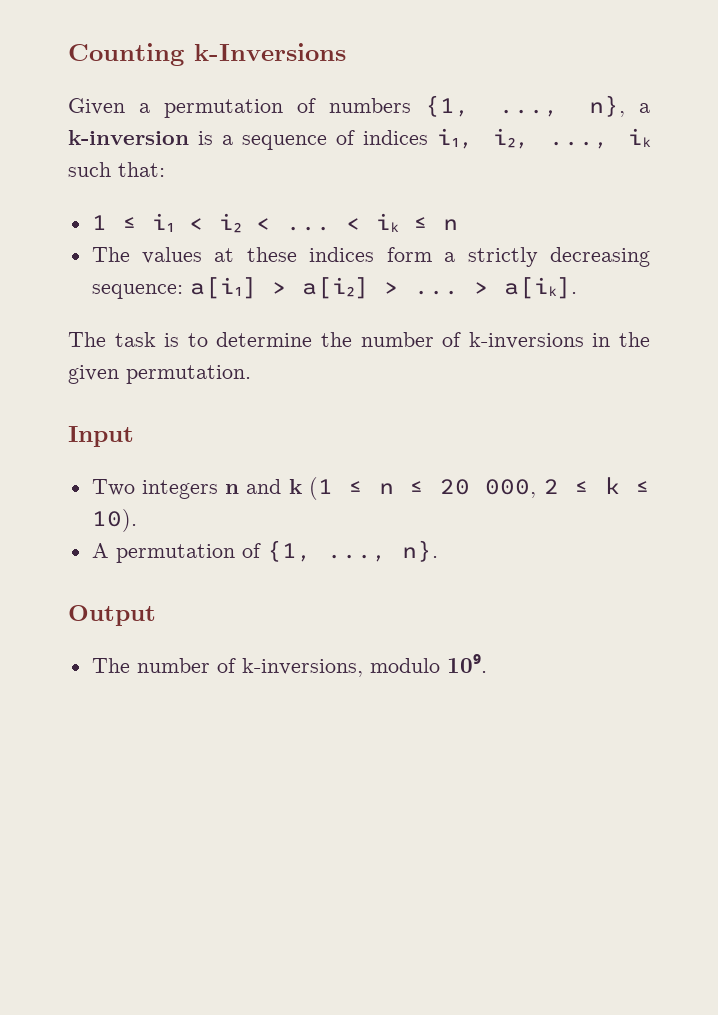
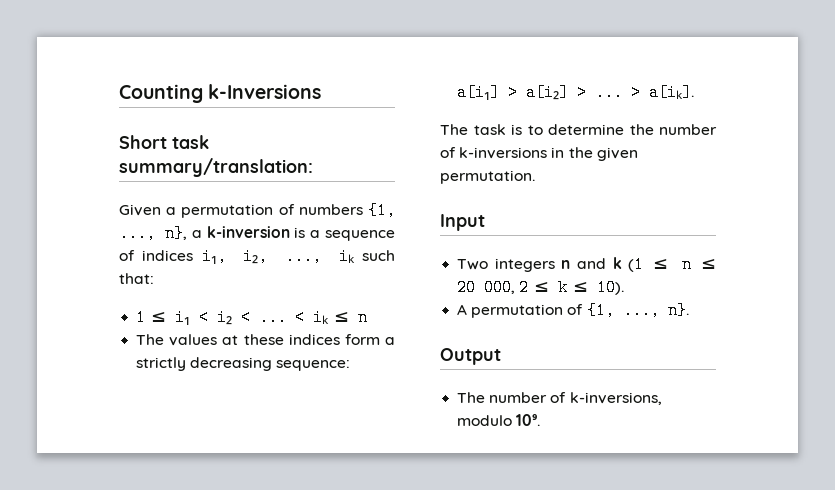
+ Short task summary/translation:

